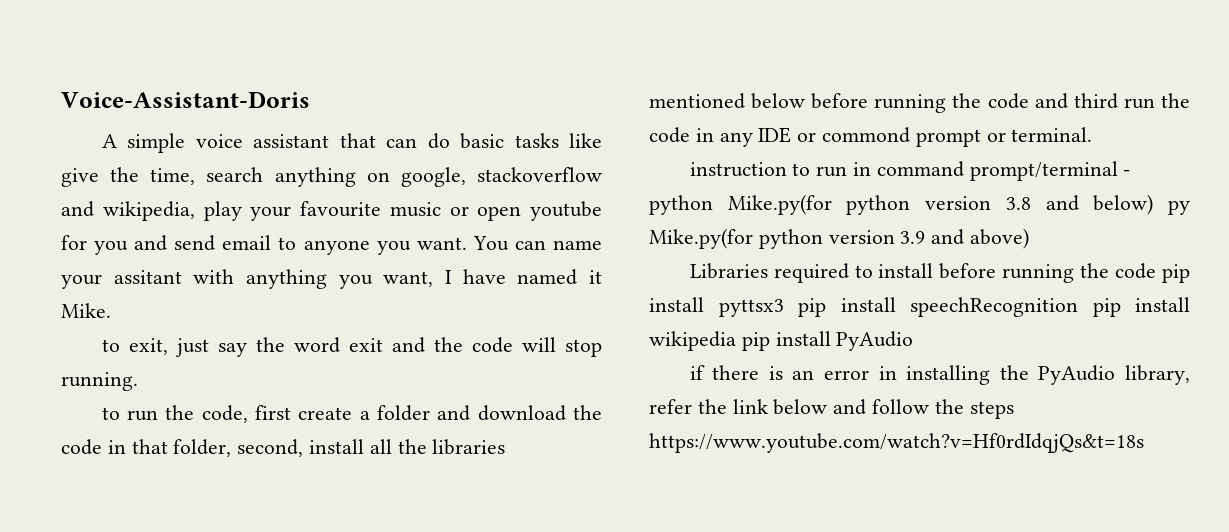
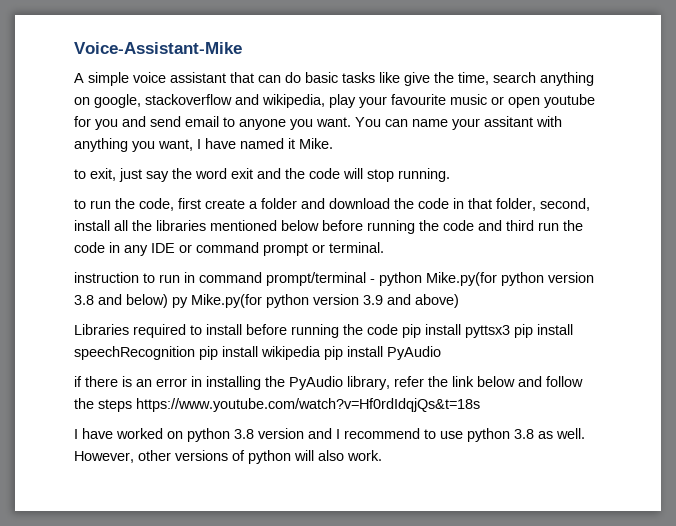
- Voice-Assistant-Doris
+ Voice-Assistant-Mike
- to run the code, first create a folder and download the code in that folder, second, install all the libraries mentioned below before running the code and third run the code in any IDE or commond prompt or terminal.
+ to run the code, first create a folder and download the code in that folder, second, install all the libraries mentioned below before running the code and third run the code in any IDE or command prompt or terminal.
+ I have worked on python 3.8 version and I recommend to use python 3.8 as well. However, other versions of python will also work.

